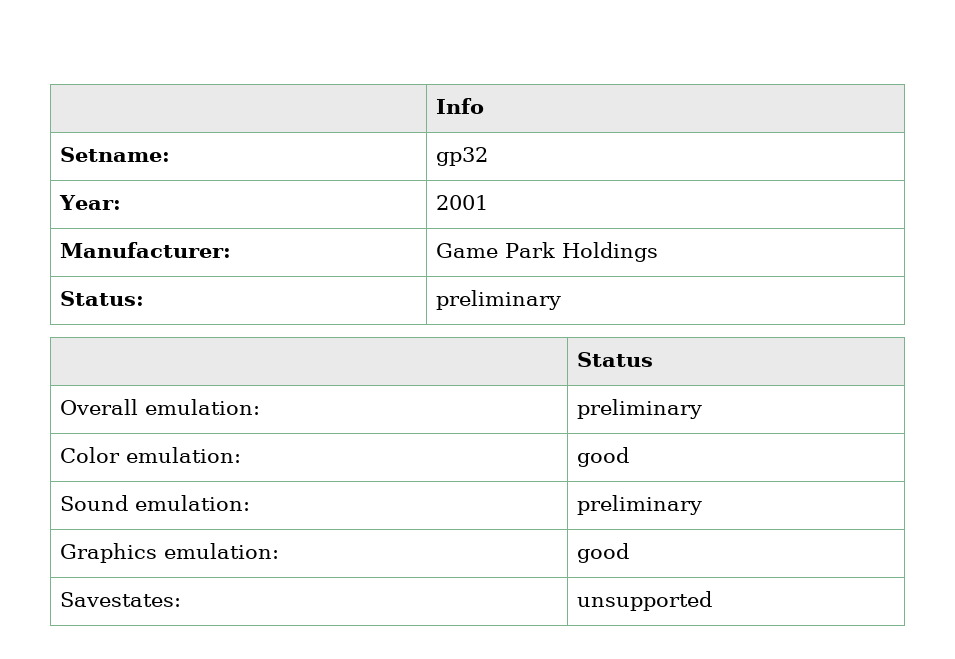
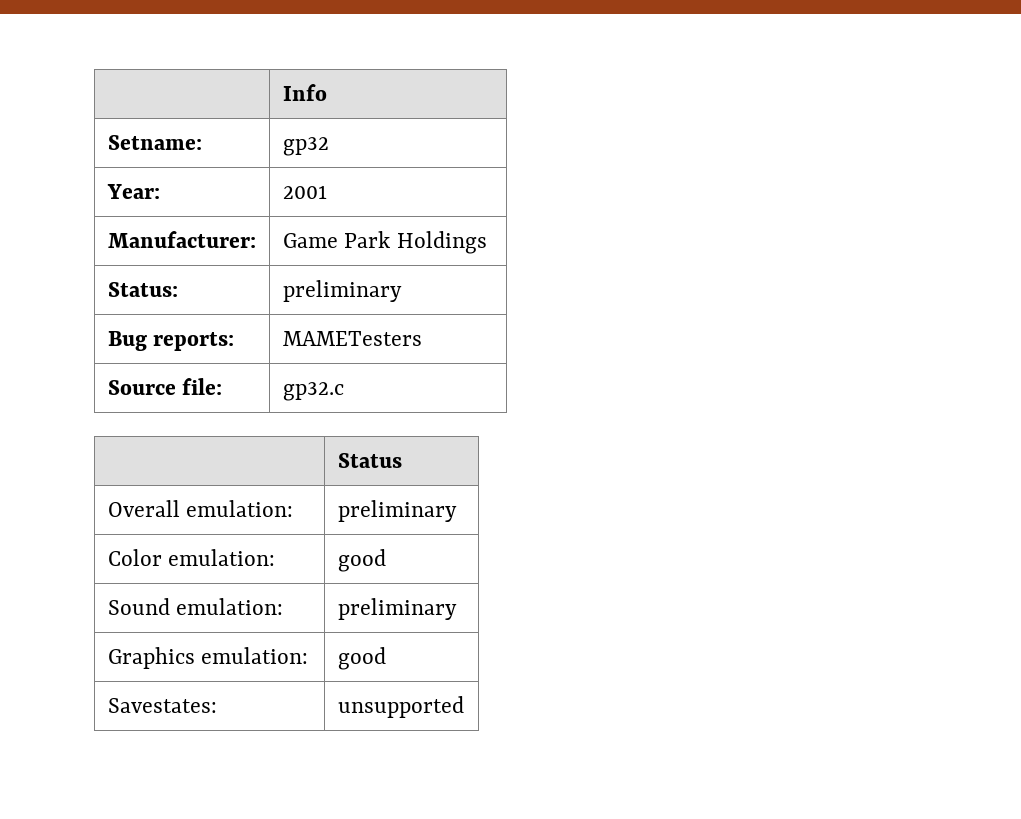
+ Bug reports: | MAMETesters
+ Source file: | gp32.c

